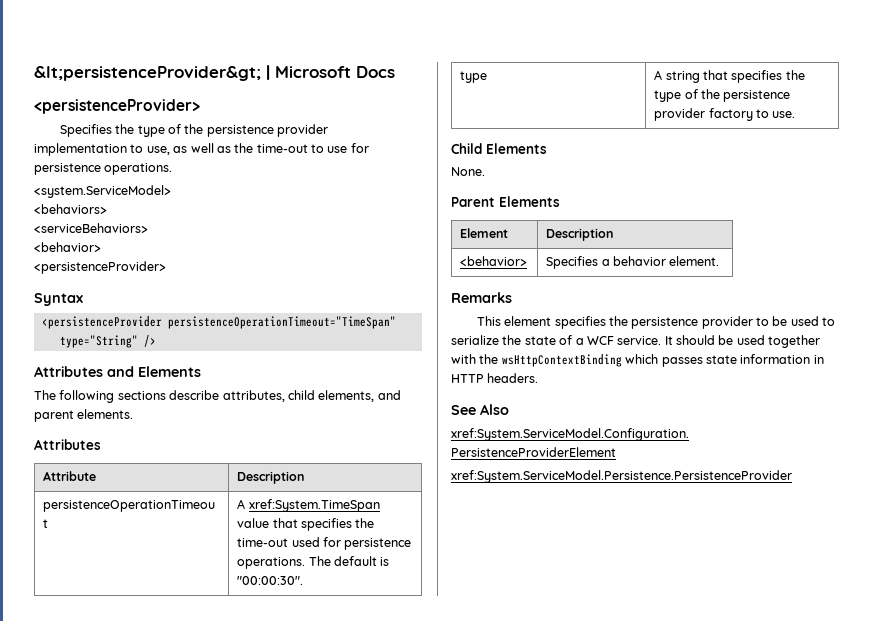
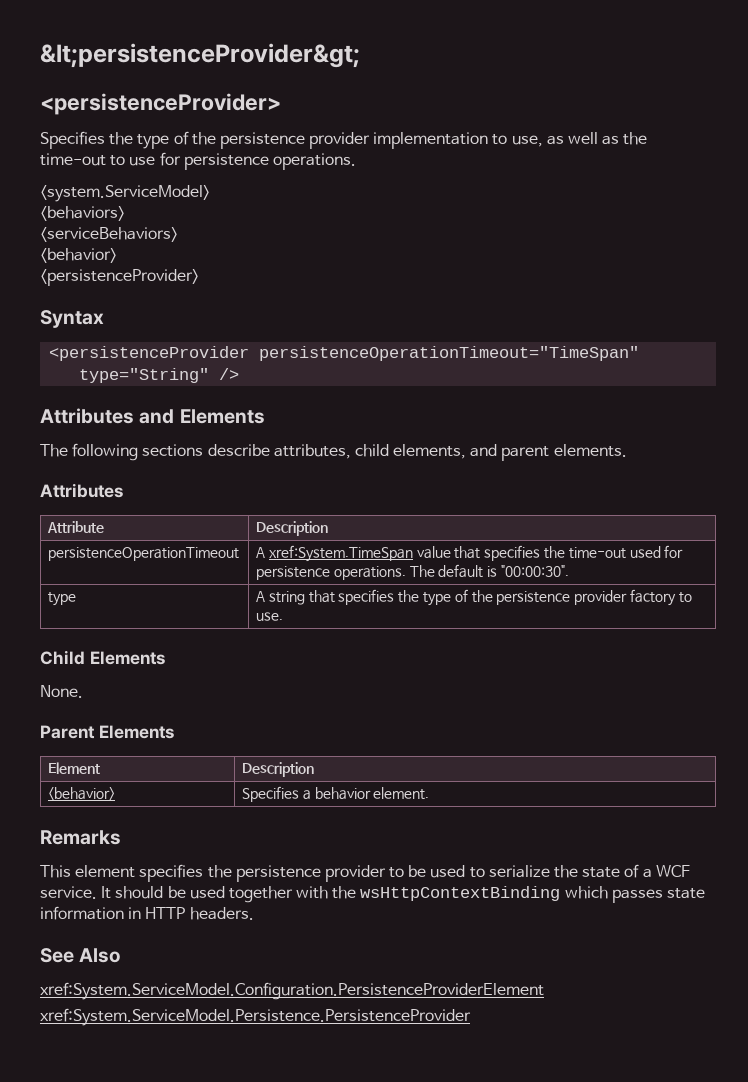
- &lt;persistenceProvider&gt; | Microsoft Docs
+ &lt;persistenceProvider&gt;

